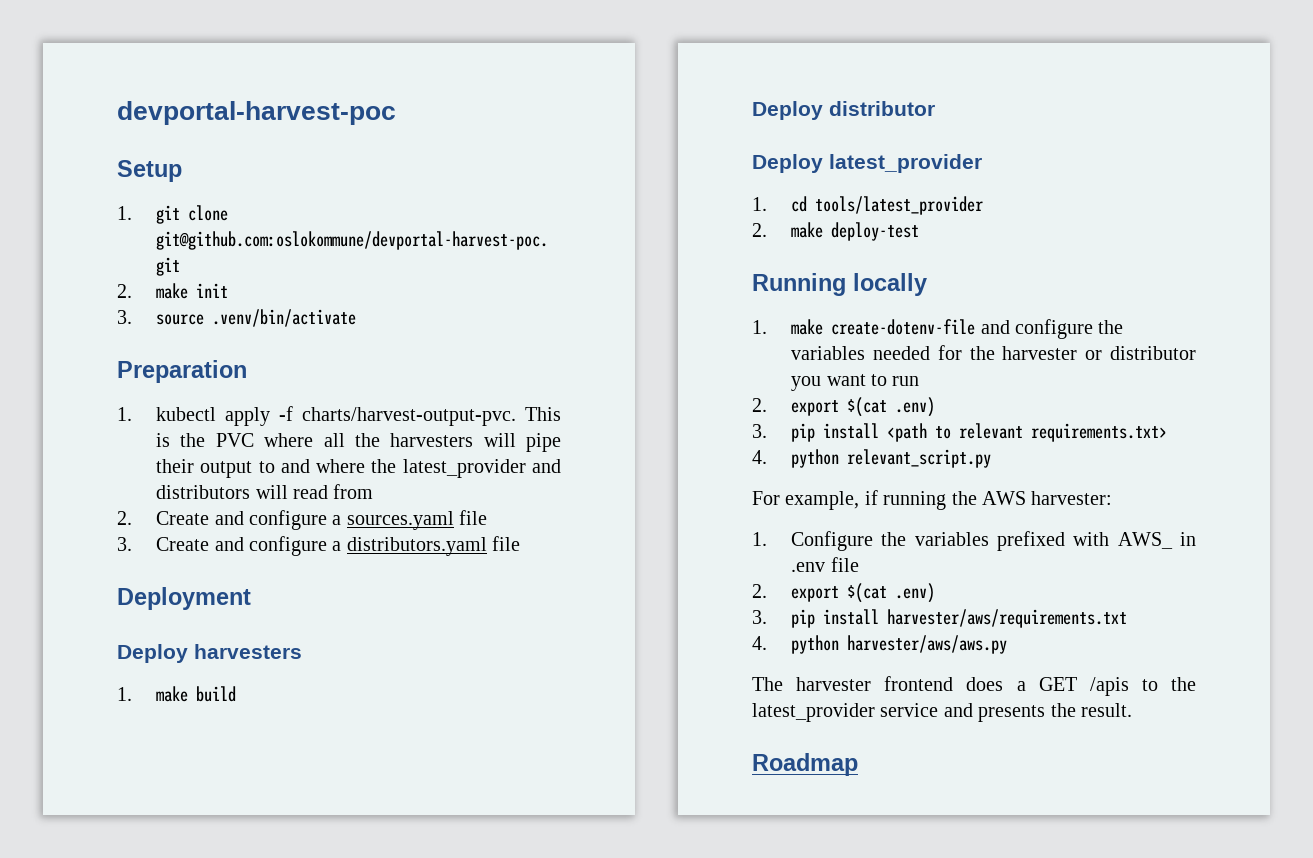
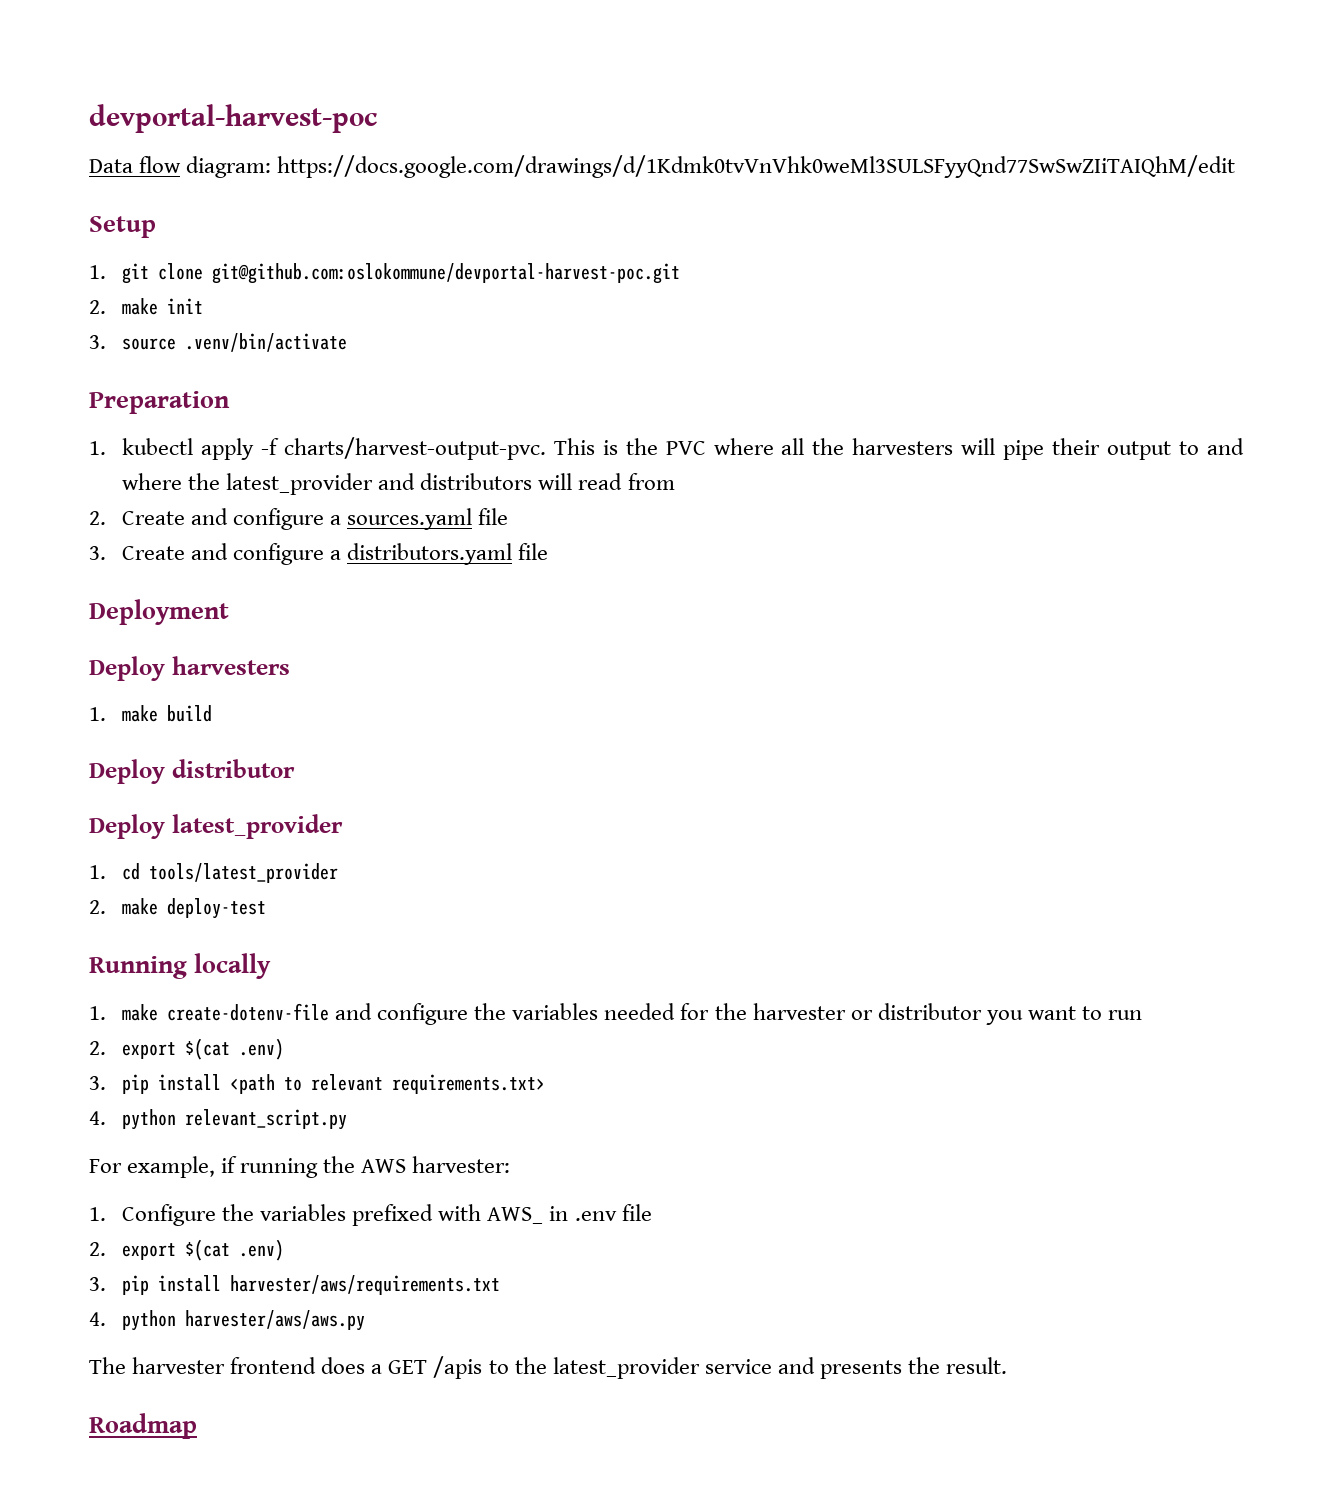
+ Data flow diagram: https://docs.google.com/drawings/d/1Kdmk0tvVnVhk0weMl3SULSFyyQnd77SwSwZIiTAIQhM/edit

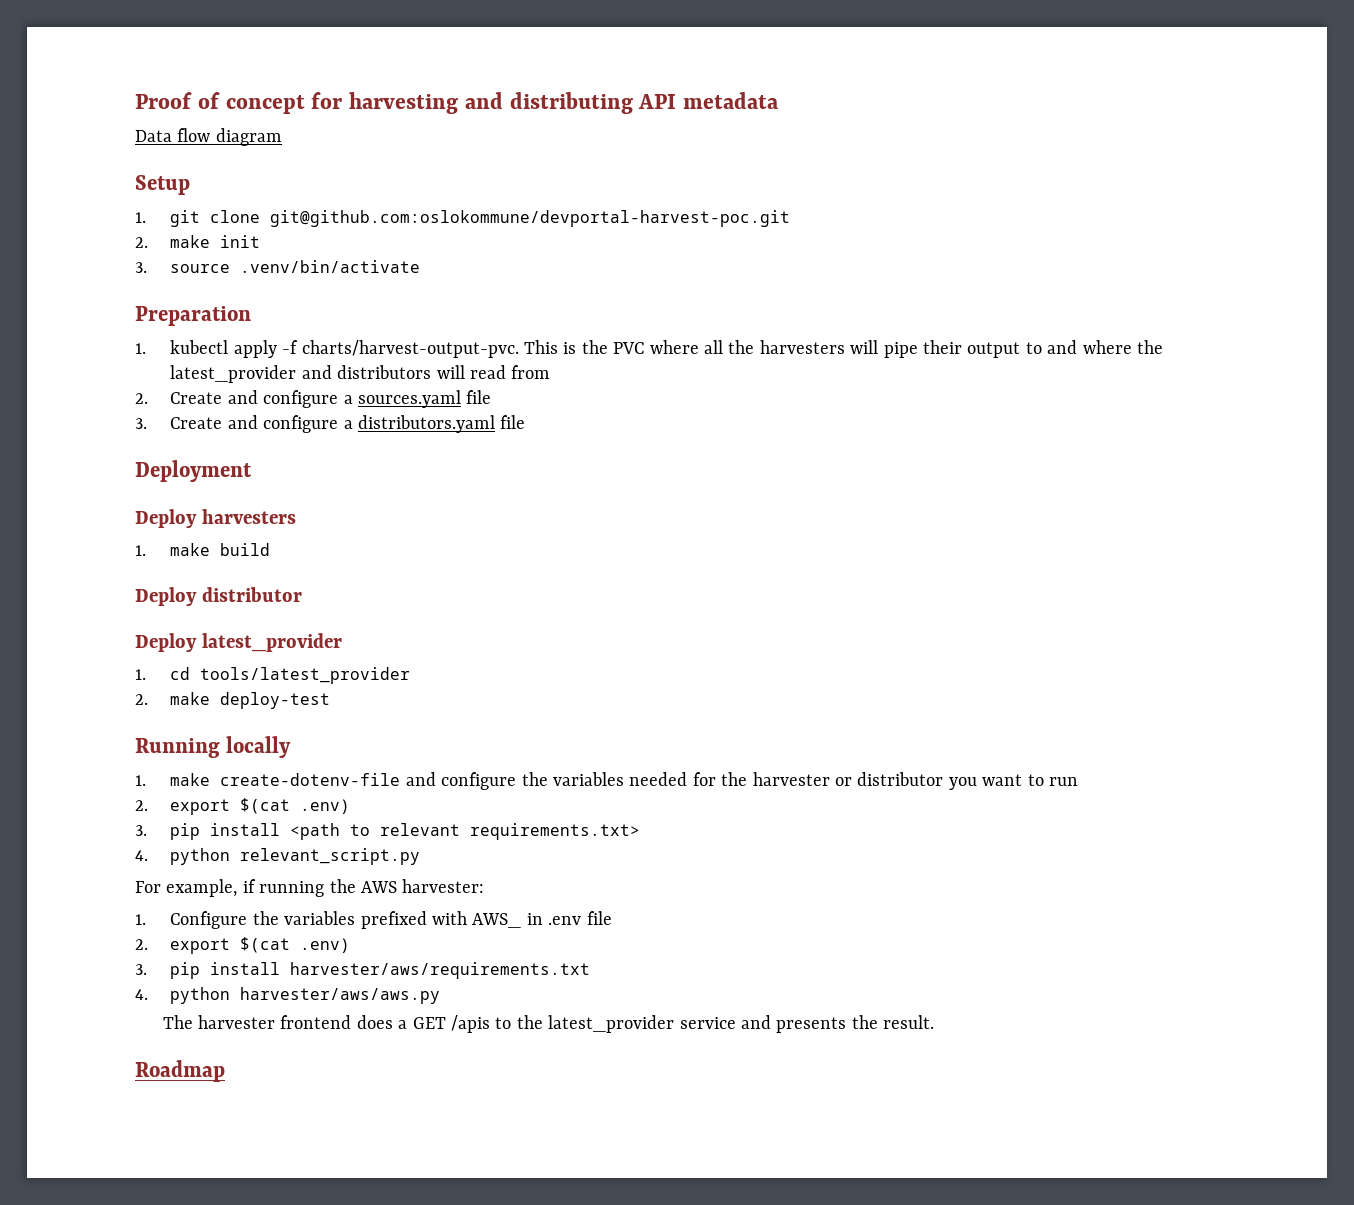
- devportal-harvest-poc
+ Proof of concept for harvesting and distributing API metadata
- Data flow diagram: https://docs.google.com/drawings/d/1Kdmk0tvVnVhk0weMl3SULSFyyQnd77SwSwZIiTAIQhM/edit
+ Data flow diagram

